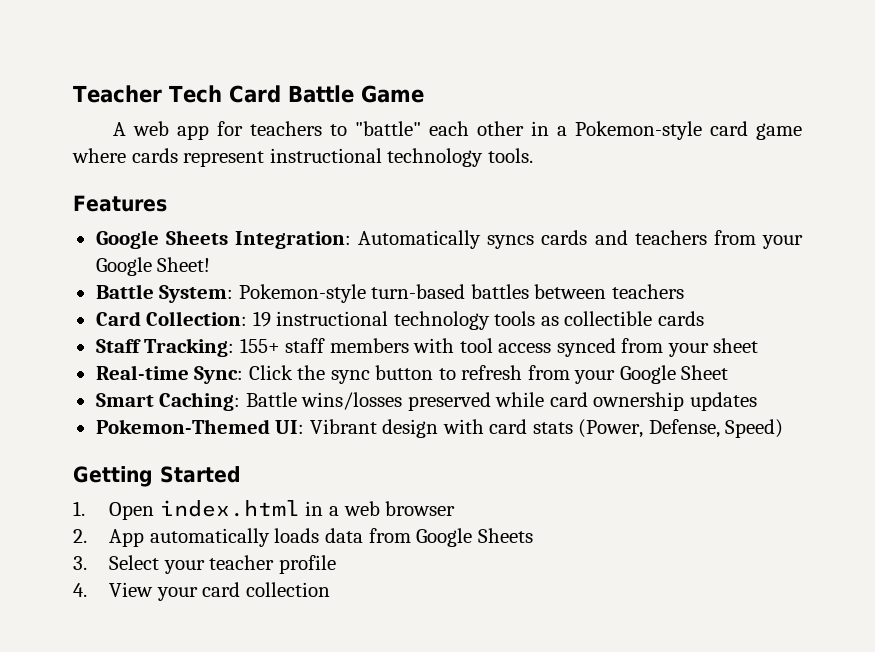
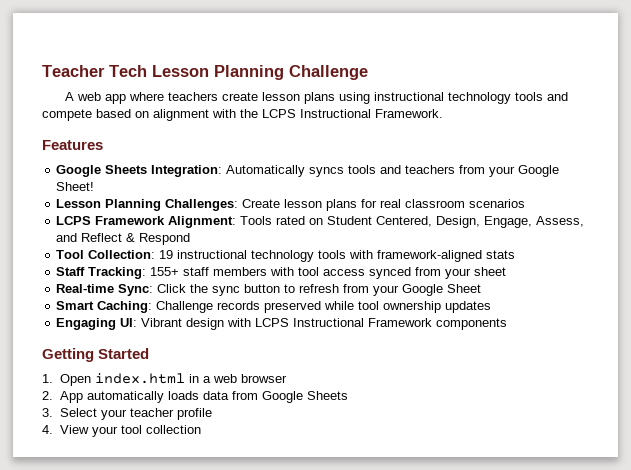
- Teacher Tech Card Battle Game
+ Teacher Tech Lesson Planning Challenge
- A web app for teachers to "battle" each other in a Pokemon-style card game where cards represent instructional technology tools.
+ A web app where teachers create lesson plans using instructional technology tools and compete based on alignment with the LCPS Instructional Framework.
- Google Sheets Integration: Automatically syncs cards and teachers from your Google Sheet!
+ Google Sheets Integration: Automatically syncs tools and teachers from your Google Sheet!
- Battle System: Pokemon-style turn-based battles between teachers
- Card Collection: 19 instructional technology tools as collectible cards
+ Lesson Planning Challenges: Create lesson plans for real classroom scenarios
+ LCPS Framework Alignment: Tools rated on Student Centered, Design, Engage, Assess, and Reflect & Respond
+ Tool Collection: 19 instructional technology tools with framework-aligned stats
- Smart Caching: Battle wins/losses preserved while card ownership updates
+ Smart Caching: Challenge records preserved while tool ownership updates
- Pokemon-Themed UI: Vibrant design with card stats (Power, Defense, Speed)
+ Engaging UI: Vibrant design with LCPS Instructional Framework components
- 4. View your card collection
+ 4. View your tool collection

